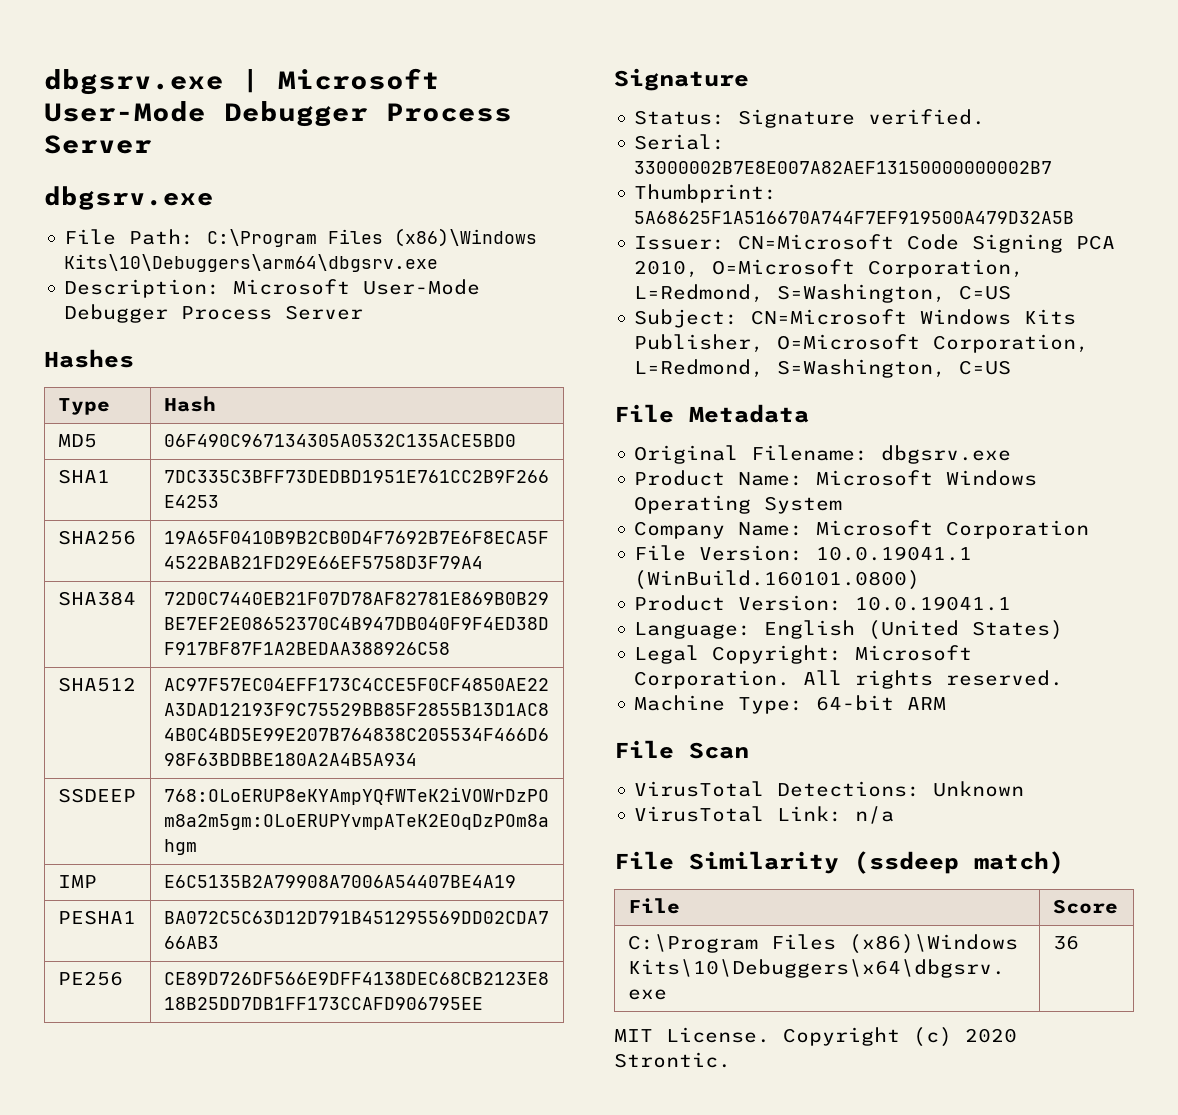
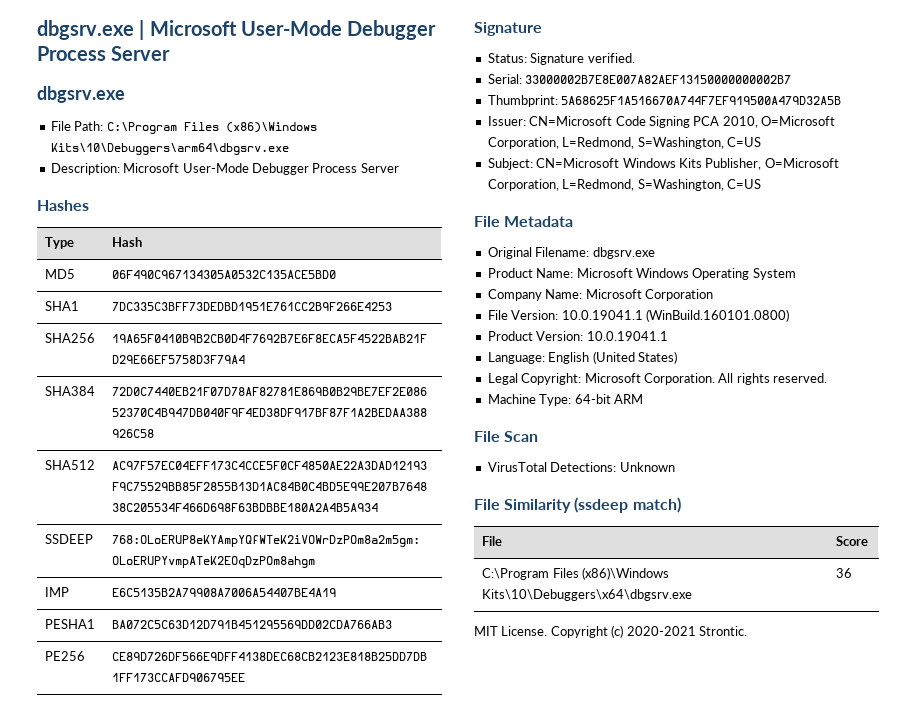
- VirusTotal Link: n/a
- Copyright (c) 2020 Strontic.
+ Copyright (c) 2020-2021 Strontic.

